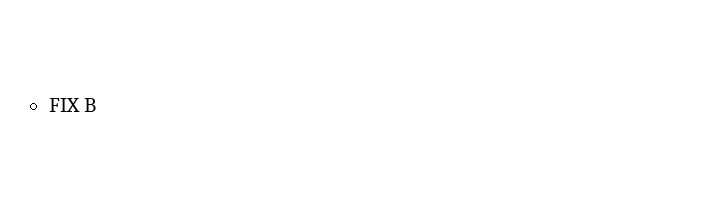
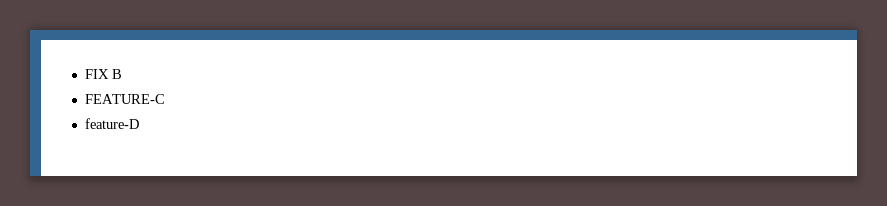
+ FEATURE-C
+ feature-D

